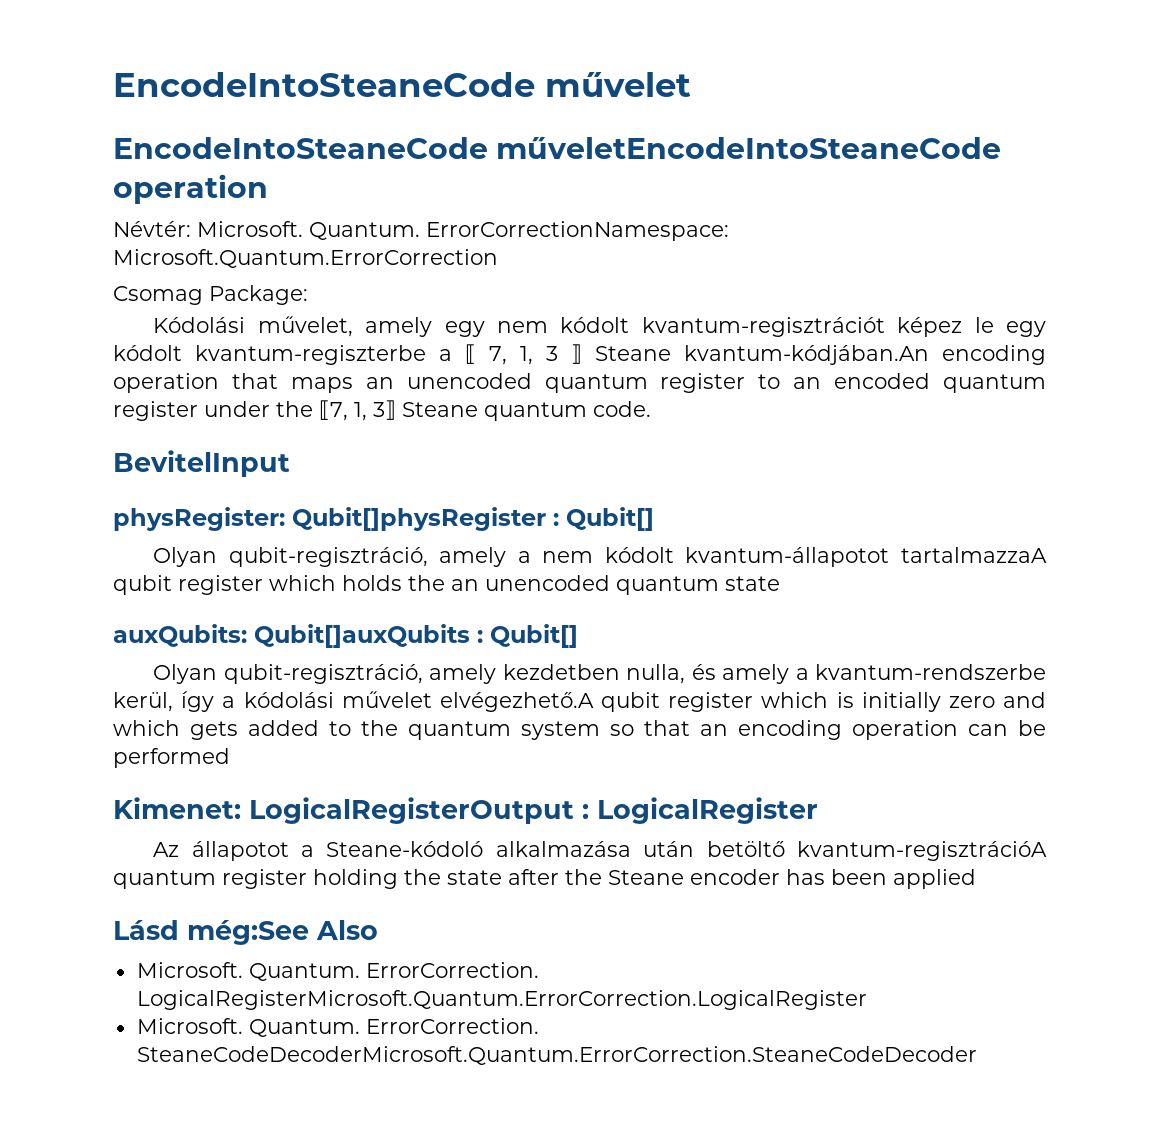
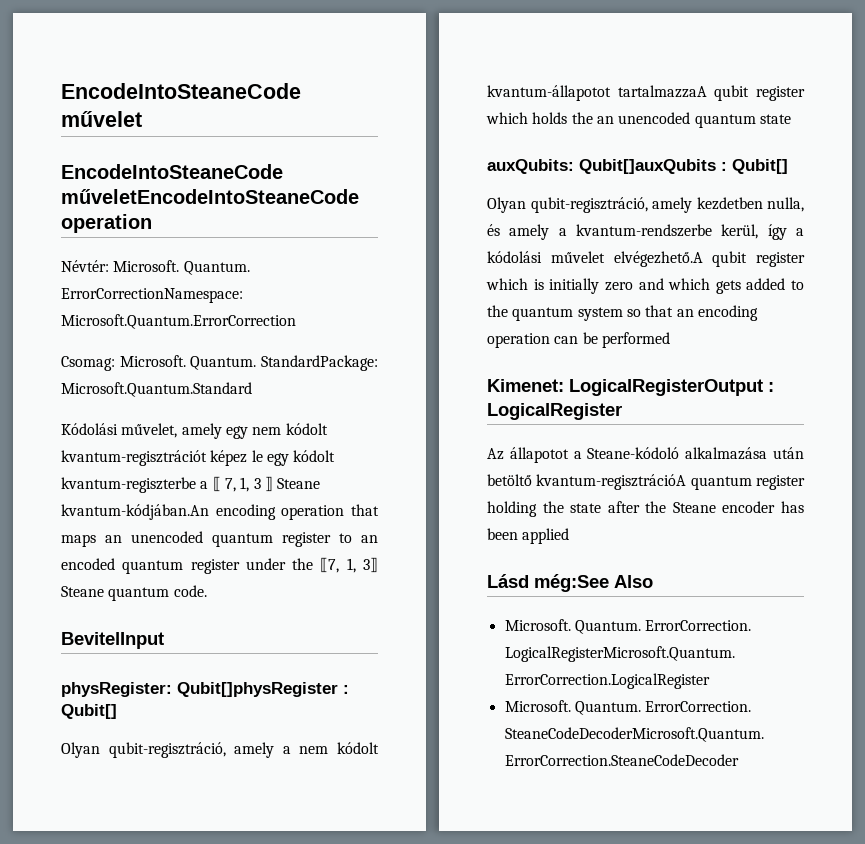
- Csomag Package:
+ Csomag: Microsoft. Quantum. StandardPackage: Microsoft.Quantum.Standard

